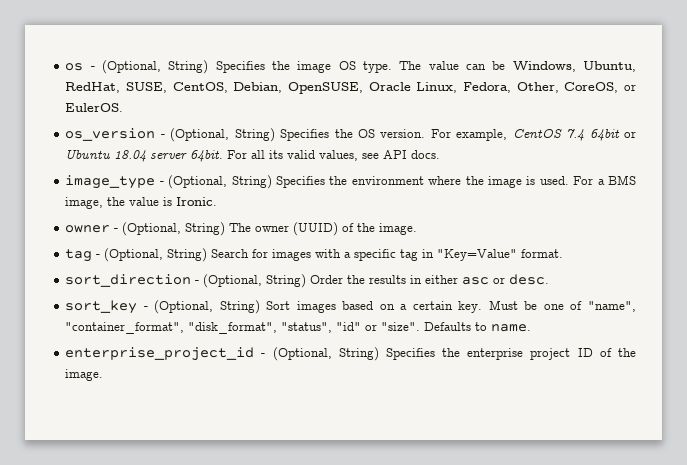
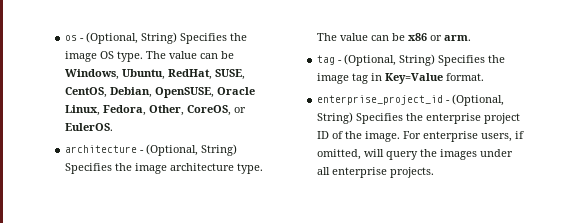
- os_version - (Optional, String) Specifies the OS version. For example, CentOS 7.4 64bit or Ubuntu 18.04 server 64bit. For all its valid values, see API docs.
- image_type - (Optional, String) Specifies the environment where the image is used. For a BMS image, the value is Ironic.
- owner - (Optional, String) The owner (UUID) of the image.
- tag - (Optional, String) Search for images with a specific tag in "Key=Value" format.
+ architecture - (Optional, String) Specifies the image architecture type. The value can be x86 or arm.
+ tag - (Optional, String) Specifies the image tag in Key=Value format.
- sort_direction - (Optional, String) Order the results in either asc or desc.
- sort_key - (Optional, String) Sort images based on a certain key. Must be one of "name", "container_format", "disk_format", "status", "id" or "size". Defaults to name.
+ For enterprise users, if omitted, will query the images under all enterprise projects.

